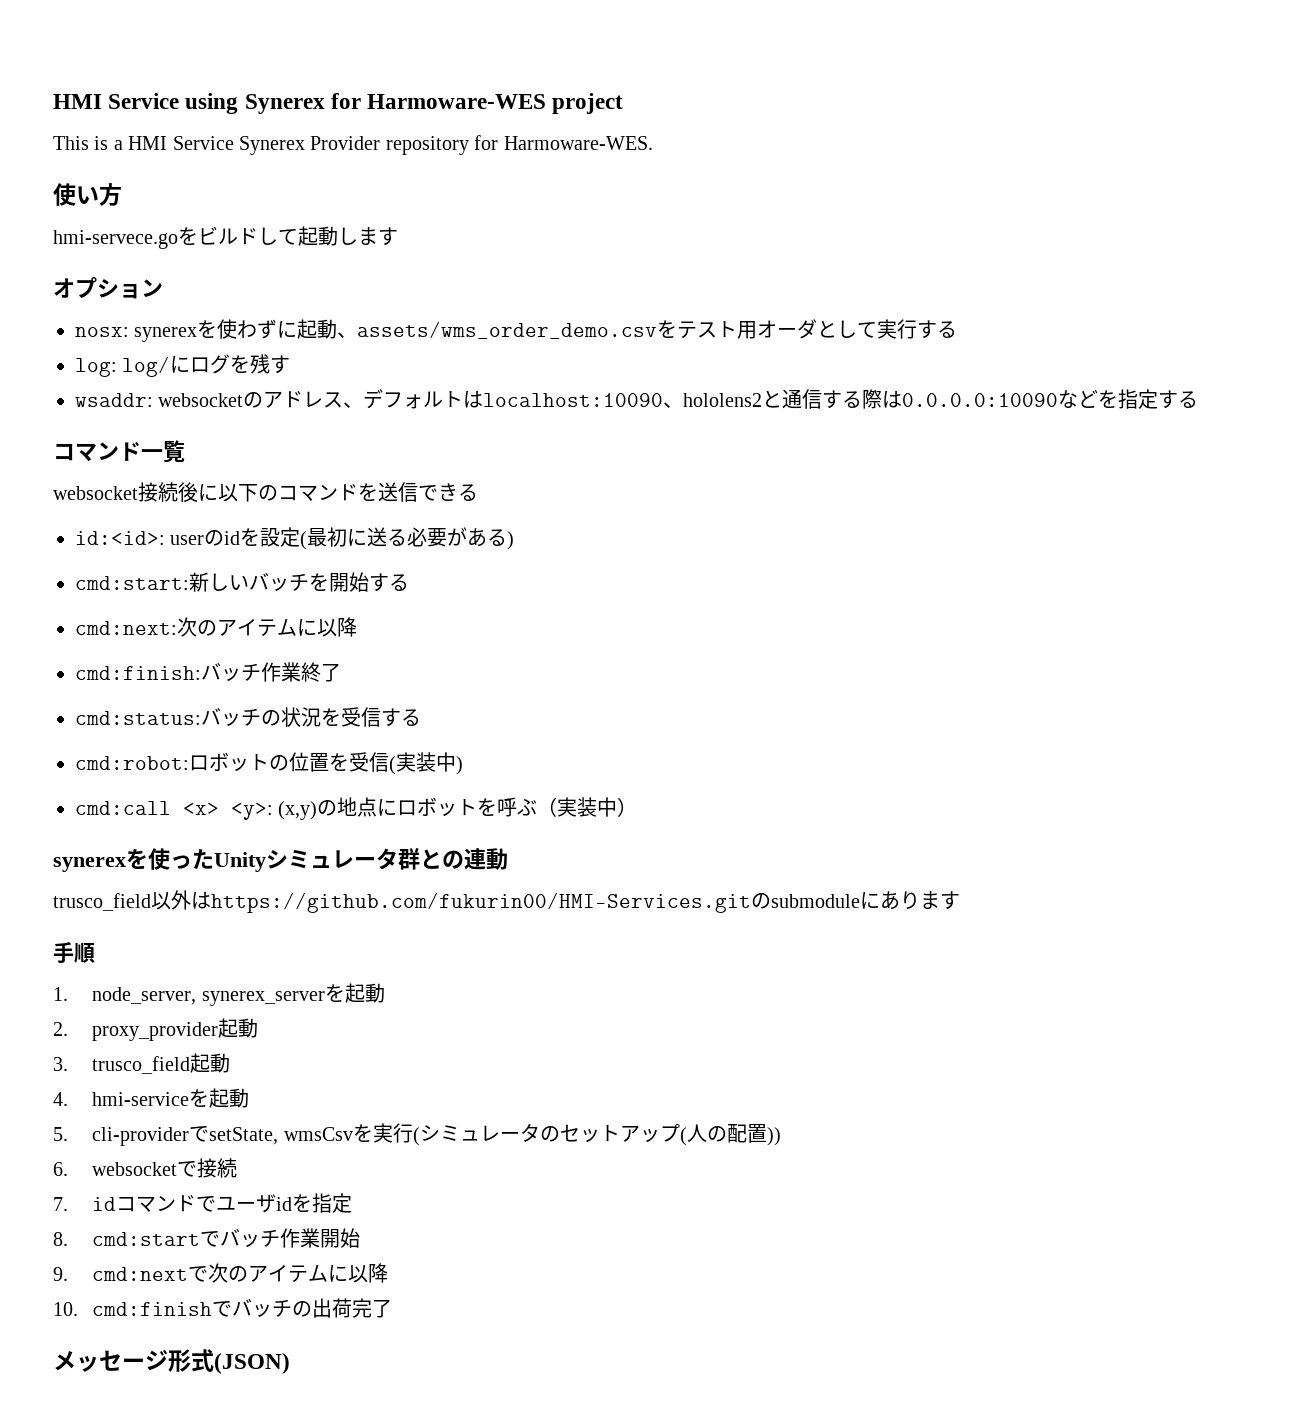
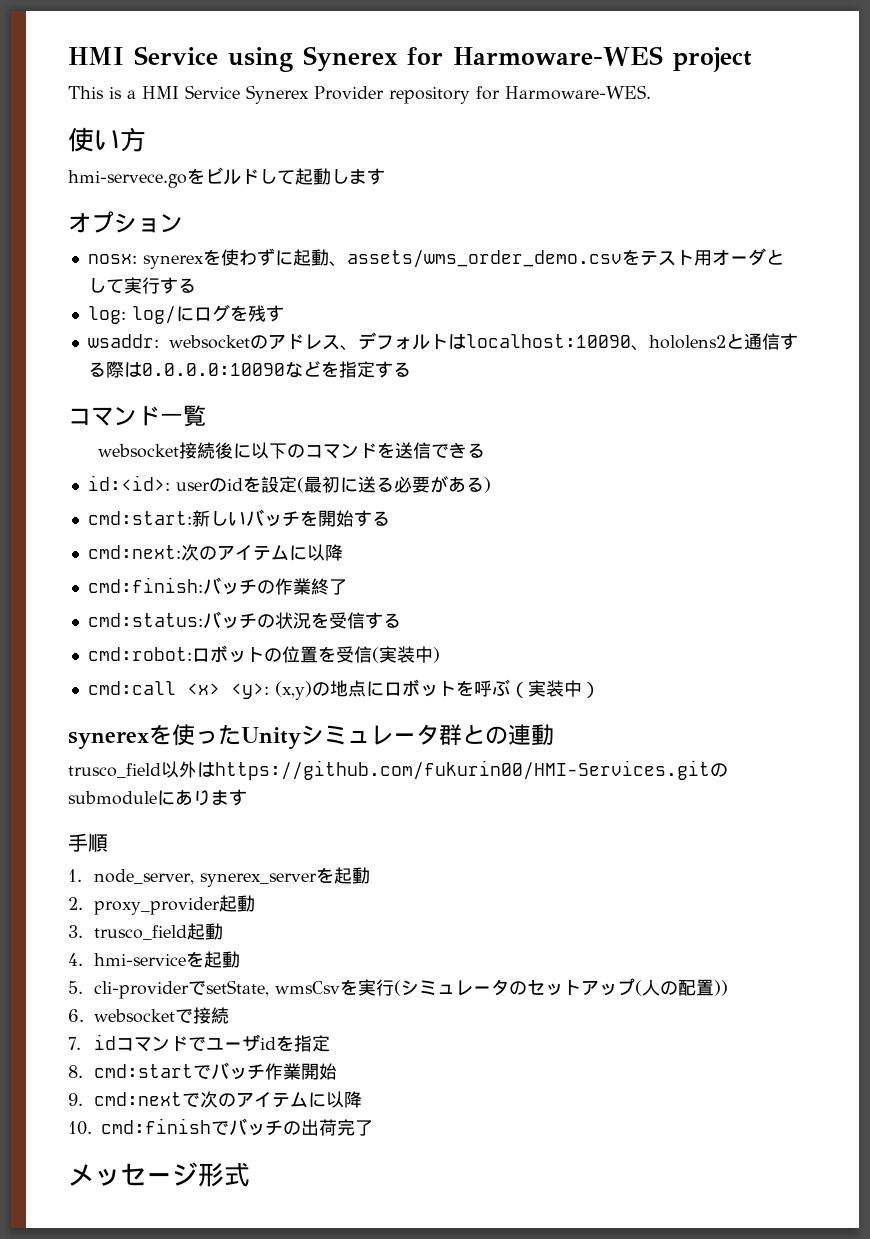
- cmd:finish:バッチ作業終了
+ cmd:finish:バッチの作業終了
- メッセージ形式(JSON)
+ メッセージ形式

